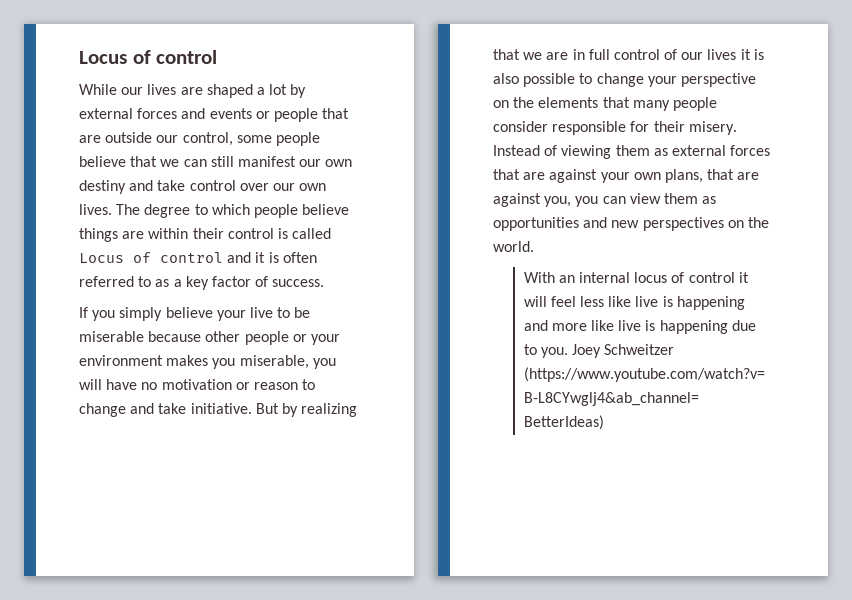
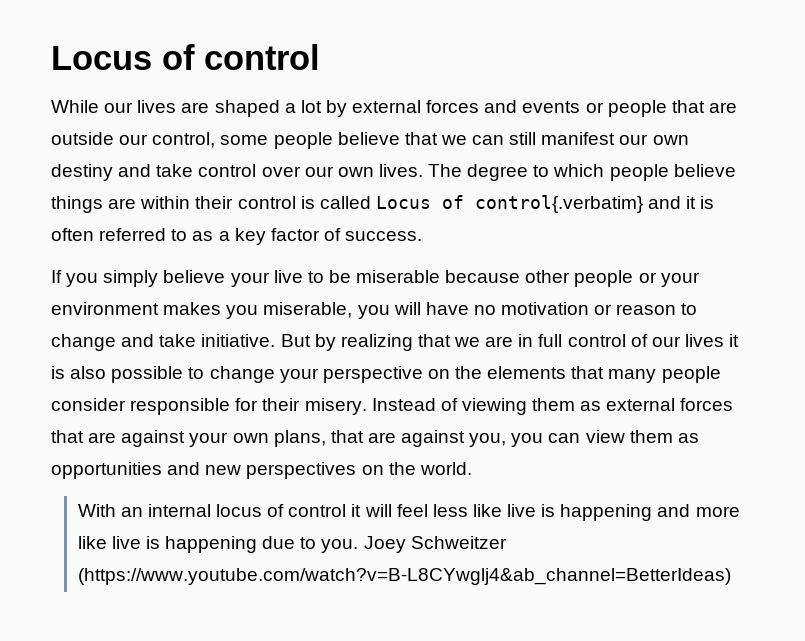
- The degree to which people believe things are within their control is called Locus of control and it is often referred to as a key factor of success.
+ The degree to which people believe things are within their control is called Locus of control{.verbatim} and it is often referred to as a key factor of success.

